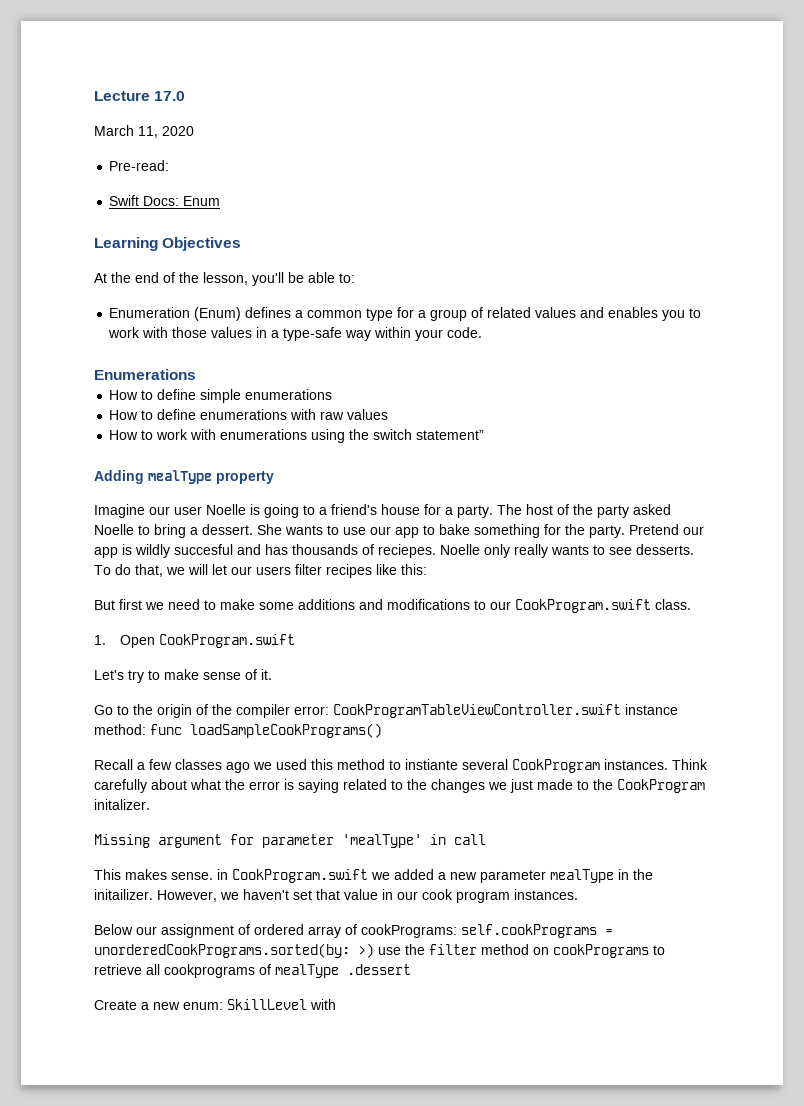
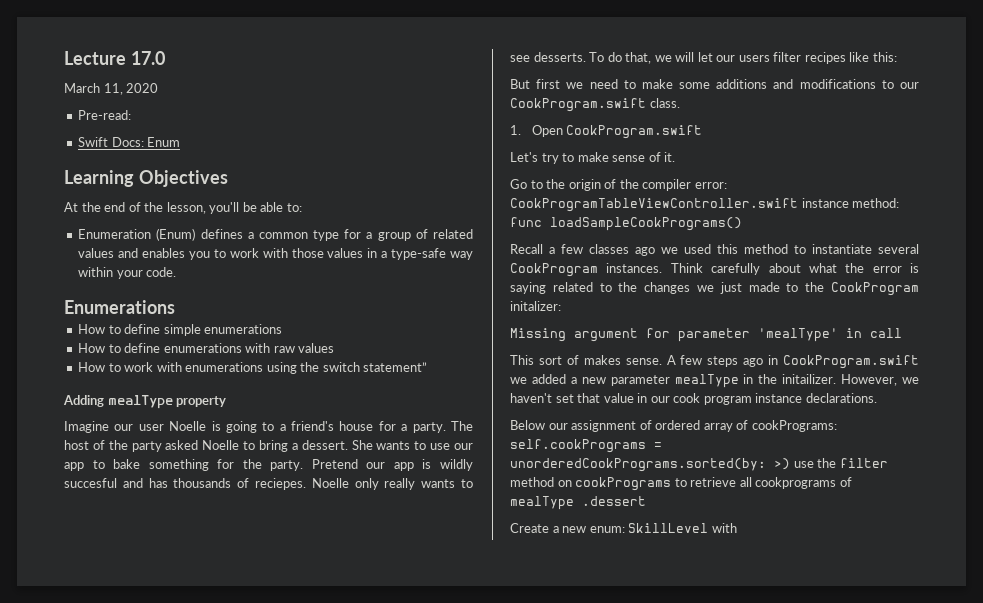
- Recall a few classes ago we used this method to instiante several CookProgram instances.
+ Recall a few classes ago we used this method to instantiate several CookProgram instances.
- Think carefully about what the error is saying related to the changes we just made to the CookProgram initalizer.
+ Think carefully about what the error is saying related to the changes we just made to the CookProgram initalizer:
- This makes sense. in CookProgram.swift we added a new parameter mealType in the initailizer.
+ This sort of makes sense. A few steps ago in CookProgram.swift we added a new parameter mealType in the initailizer.
- However, we haven't set that value in our cook program instances.
+ However, we haven't set that value in our cook program instance declarations.

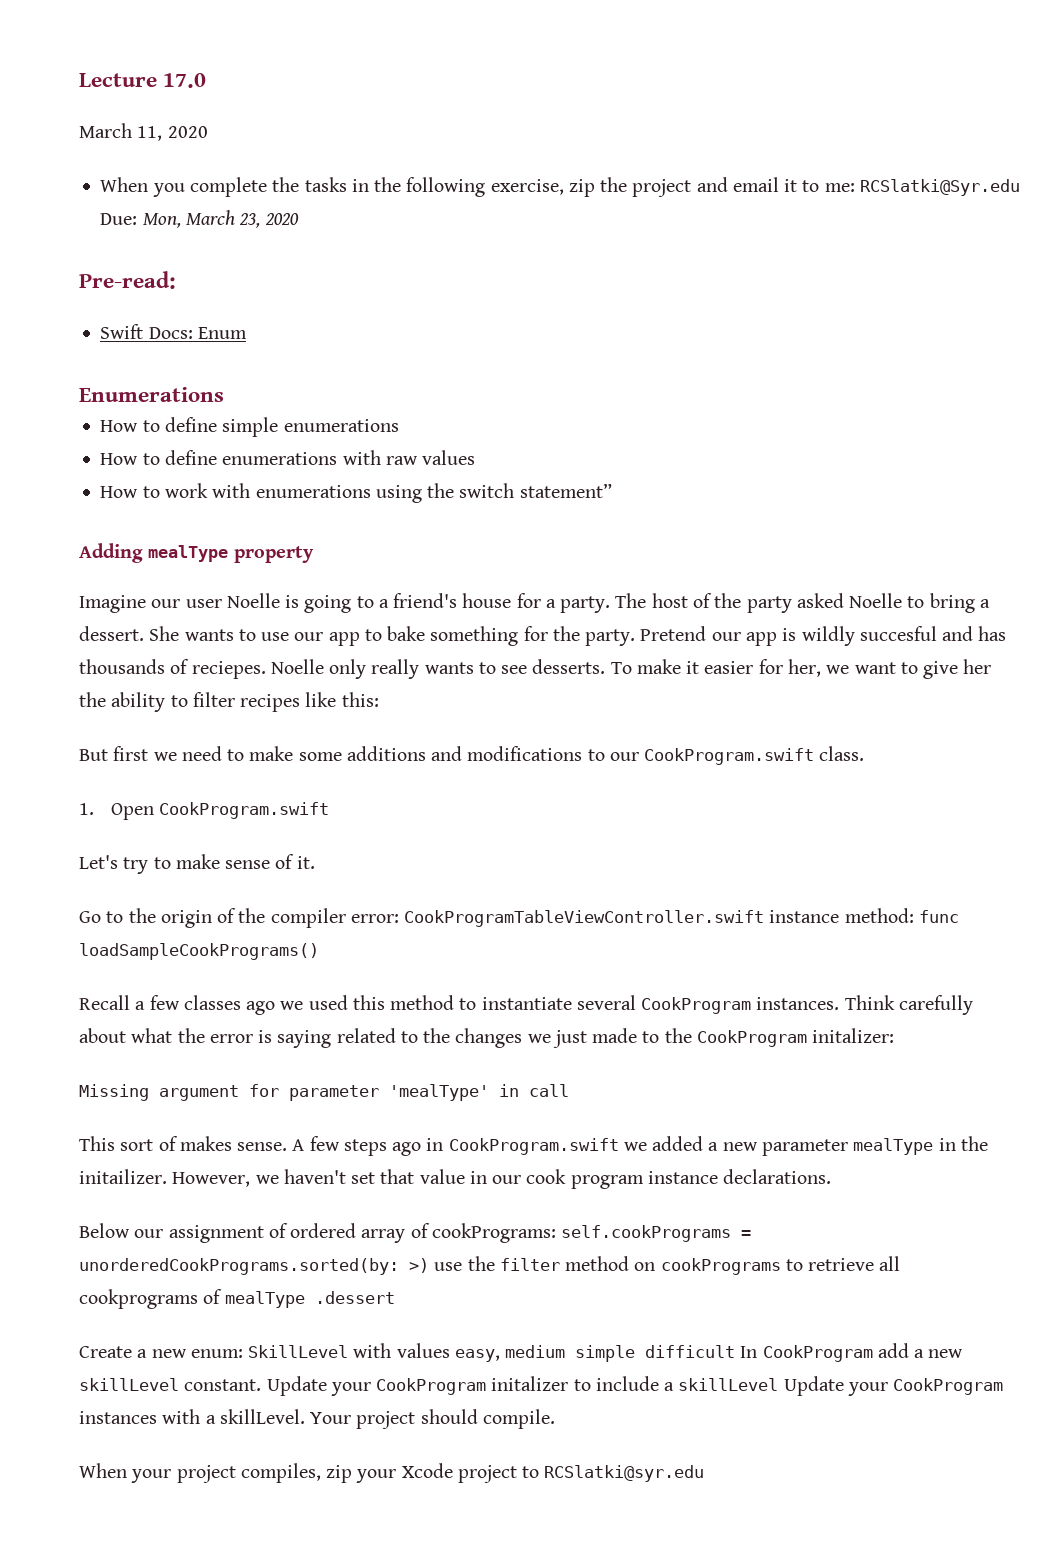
+ When you complete the tasks in the following exercise, zip the project and email it to me: RCSlatki@Syr.edu Due: Mon, March 23, 2020
  Pre-read:
  Swift Docs: Enum
- Learning Objectives
- At the end of the lesson, you'll be able to:
- Enumeration (Enum) defines a common type for a group of related values and enables you to work with those values in a type-safe way within your code.
- To do that, we will let our users filter recipes like this:
+ To make it easier for her, we want to give her the ability to filter recipes like this:
- Create a new enum: SkillLevel with
+ Create a new enum: SkillLevel with values easy, medium simple difficult In CookProgram add a new skillLevel constant. Update your CookProgram initalizer to include a skillLevel Update your CookProgram instances with a skillLevel. Your project should compile.
+ When your project compiles, zip your Xcode project to RCSlatki@syr.edu

